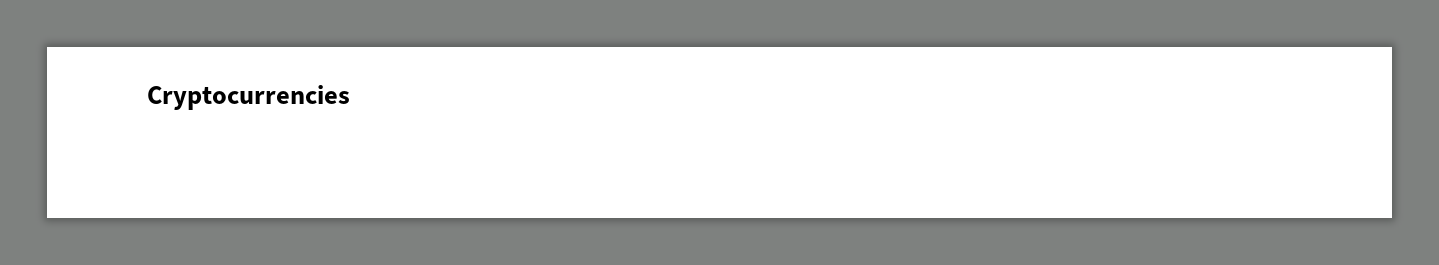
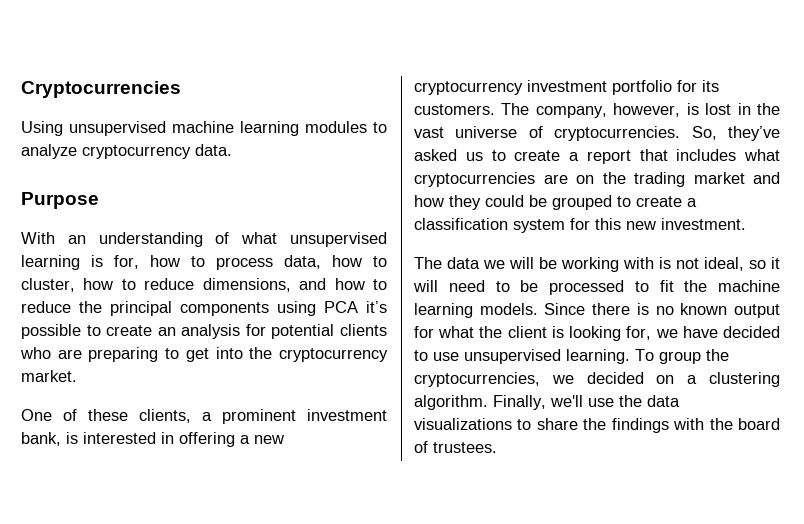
+ Using unsupervised machine learning modules to analyze cryptocurrency data.
+ Purpose
+ With an understanding of what unsupervised learning is for, how to process data, how to cluster, how to reduce dimensions, and how to reduce the principal components using PCA it’s possible to create an analysis for potential clients who are preparing to get into the cryptocurrency market.
+ One of these clients, a prominent investment bank, is interested in offering a new cryptocurrency investment portfolio for its customers. The company, however, is lost in the vast universe of cryptocurrencies. So, they’ve asked us to create a report that includes what cryptocurrencies are on the trading market and how they could be grouped to create a classification system for this new investment.
+ The data we will be working with is not ideal, so it will need to be processed to fit the machine learning models. Since there is no known output for what the client is looking for, we have decided to use unsupervised learning. To group the cryptocurrencies, we decided on a clustering algorithm. Finally, we'll use the data visualizations to share the findings with the board of trustees.

